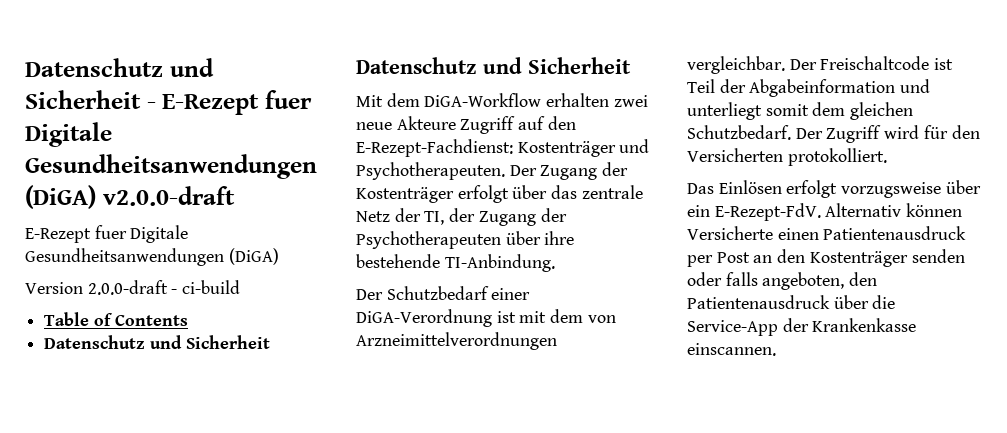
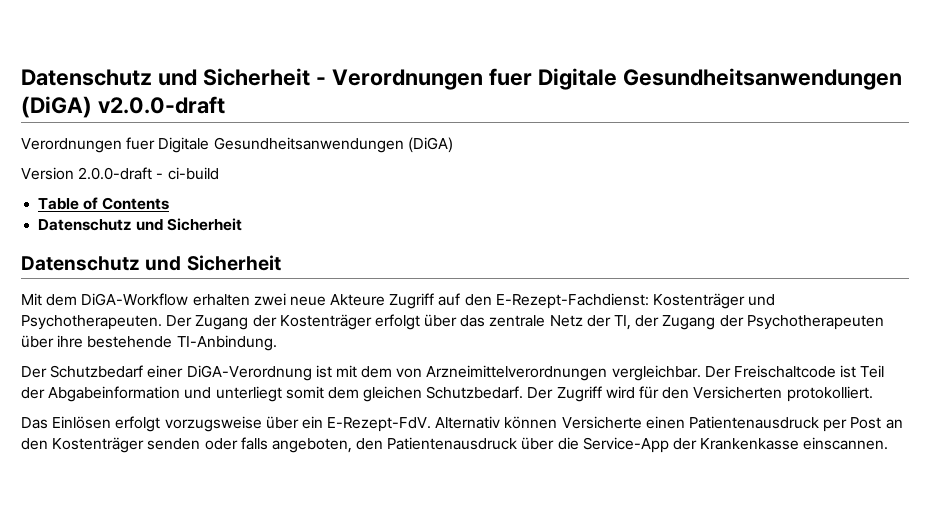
- Datenschutz und Sicherheit - E-Rezept fuer Digitale Gesundheitsanwendungen (DiGA) v2.0.0-draft
- E-Rezept fuer Digitale Gesundheitsanwendungen (DiGA)
+ Datenschutz und Sicherheit - Verordnungen fuer Digitale Gesundheitsanwendungen (DiGA) v2.0.0-draft
+ Verordnungen fuer Digitale Gesundheitsanwendungen (DiGA)

